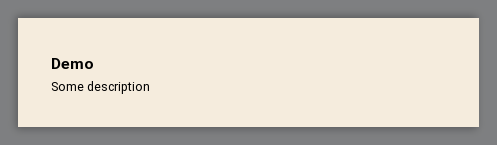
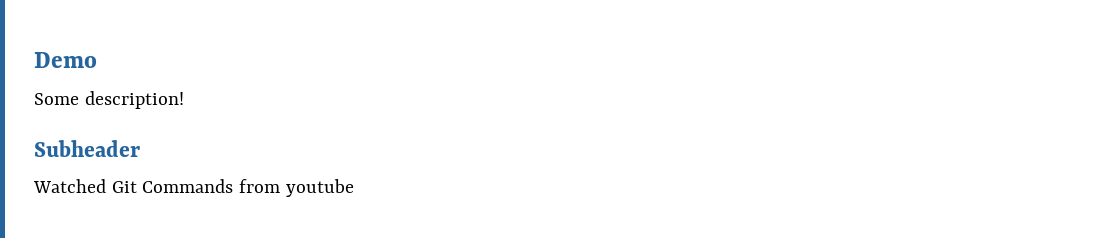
- Some description
+ Some description!
+ Subheader
+ Watched Git Commands from youtube

